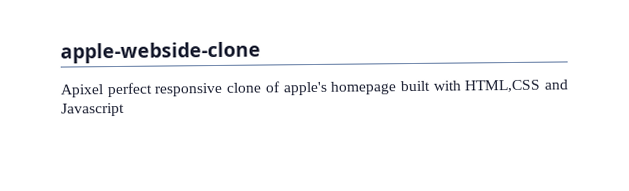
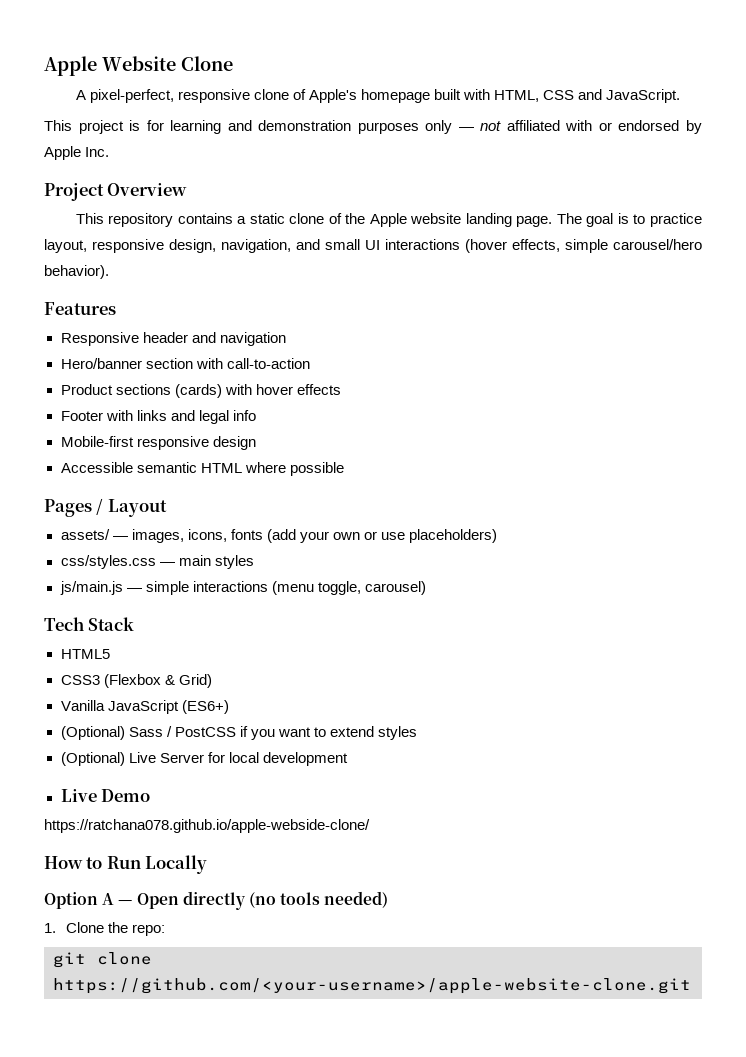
- apple-webside-clone
- Apixel perfect responsive clone of apple's homepage built with HTML,CSS and Javascript
+ Apple Website Clone
+ A pixel-perfect, responsive clone of Apple's homepage built with HTML, CSS and JavaScript.
+ This project is for learning and demonstration purposes only — not affiliated with or endorsed by Apple Inc.
+ Project Overview
+ This repository contains a static clone of the Apple website landing page. The goal is to practice layout, responsive design, navigation, and small UI interactions (hover effects, simple carousel/hero behavior).
+ Features
+ Responsive header and navigation
+ Hero/banner section with call-to-action
+ Product sections (cards) with hover effects
+ Footer with links and legal info
+ Mobile-first responsive design
+ Accessible semantic HTML where possible
+ Pages / Layout
+ assets/ — images, icons, fonts (add your own or use placeholders)
+ css/styles.css — main styles
+ js/main.js — simple interactions (menu toggle, carousel)
+ Tech Stack
+ HTML5
+ CSS3 (Flexbox & Grid)
+ Vanilla JavaScript (ES6+)
+ (Optional) Sass / PostCSS if you want to extend styles
+ (Optional) Live Server for local development
+ Live Demo
+ https://ratchana078.github.io/apple-webside-clone/
+ How to Run Locally
+ Option A — Open directly (no tools needed)
+ 1. Clone the repo:
+ git clone https://github.com/<your-username>/apple-website-clone.git

